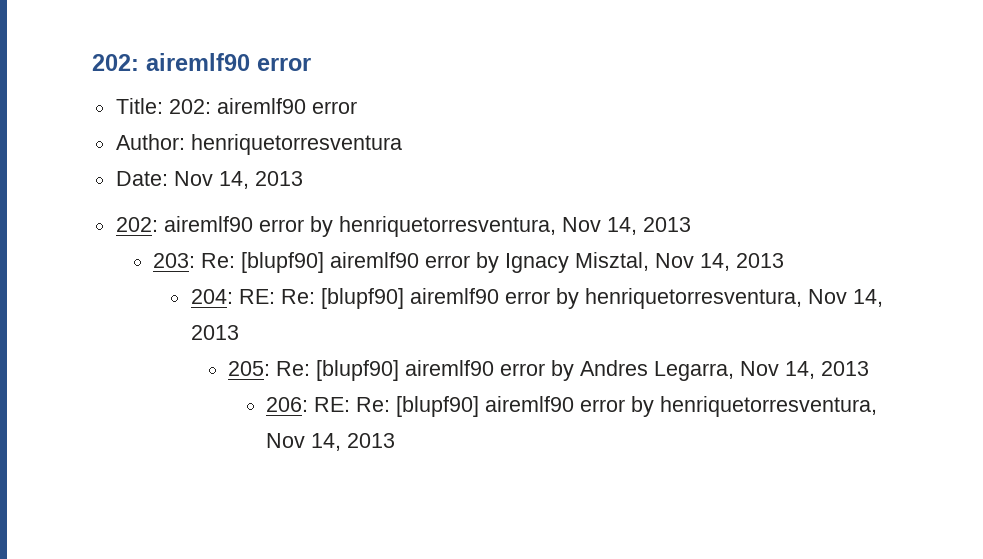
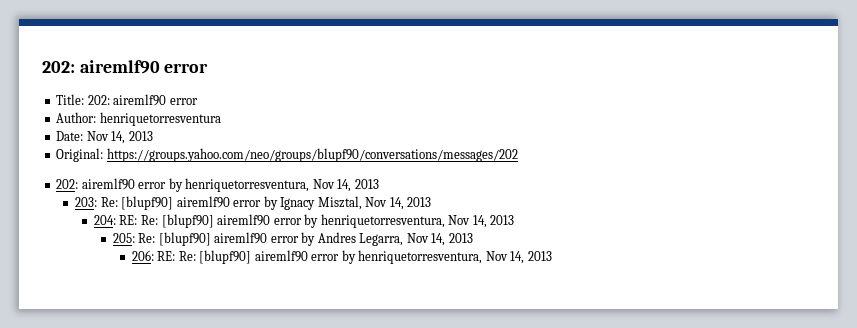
+ Original: https://groups.yahoo.com/neo/groups/blupf90/conversations/messages/202

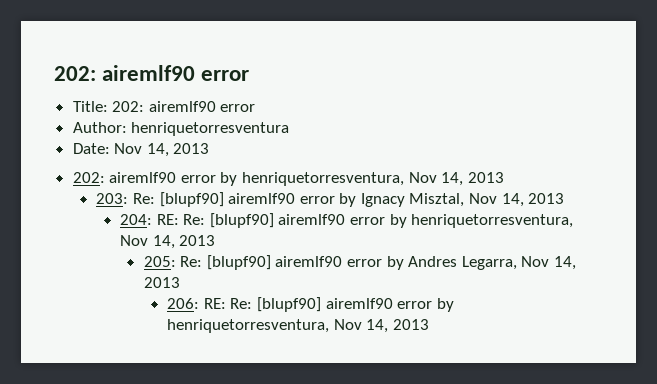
- Original: https://groups.yahoo.com/neo/groups/blupf90/conversations/messages/202

